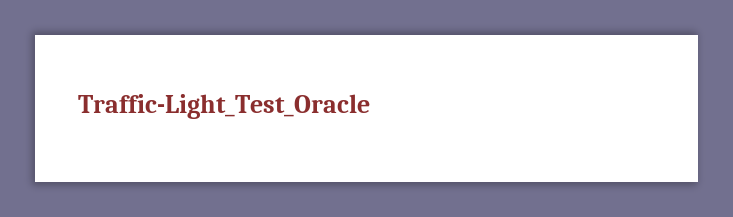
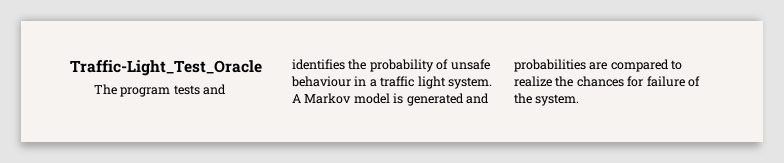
+ The program tests and identifies the probability of unsafe behaviour in a traffic light system. A Markov model is generated and probabilities are compared to realize the chances for failure of the system.

